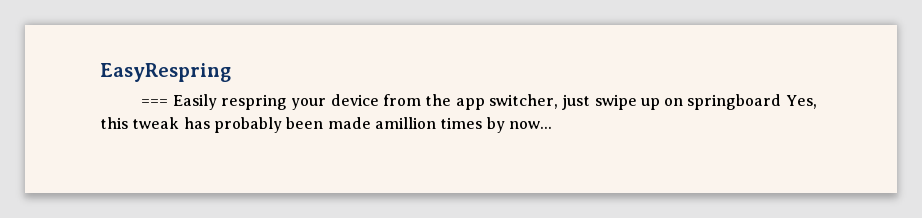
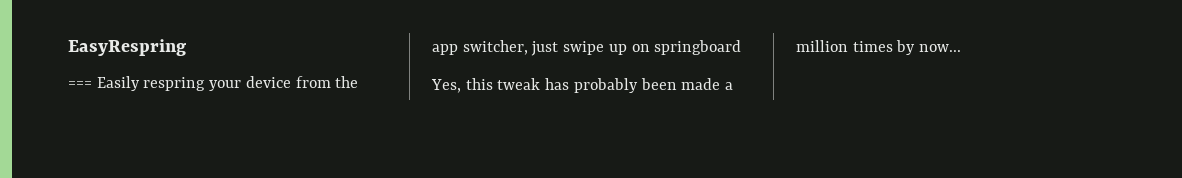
- === Easily respring your device from the app switcher, just swipe up on springboard Yes, this tweak has probably been made amillion times by now...
+ === Easily respring your device from the app switcher, just swipe up on springboard
+ Yes, this tweak has probably been made a million times by now...

